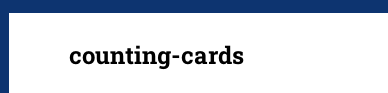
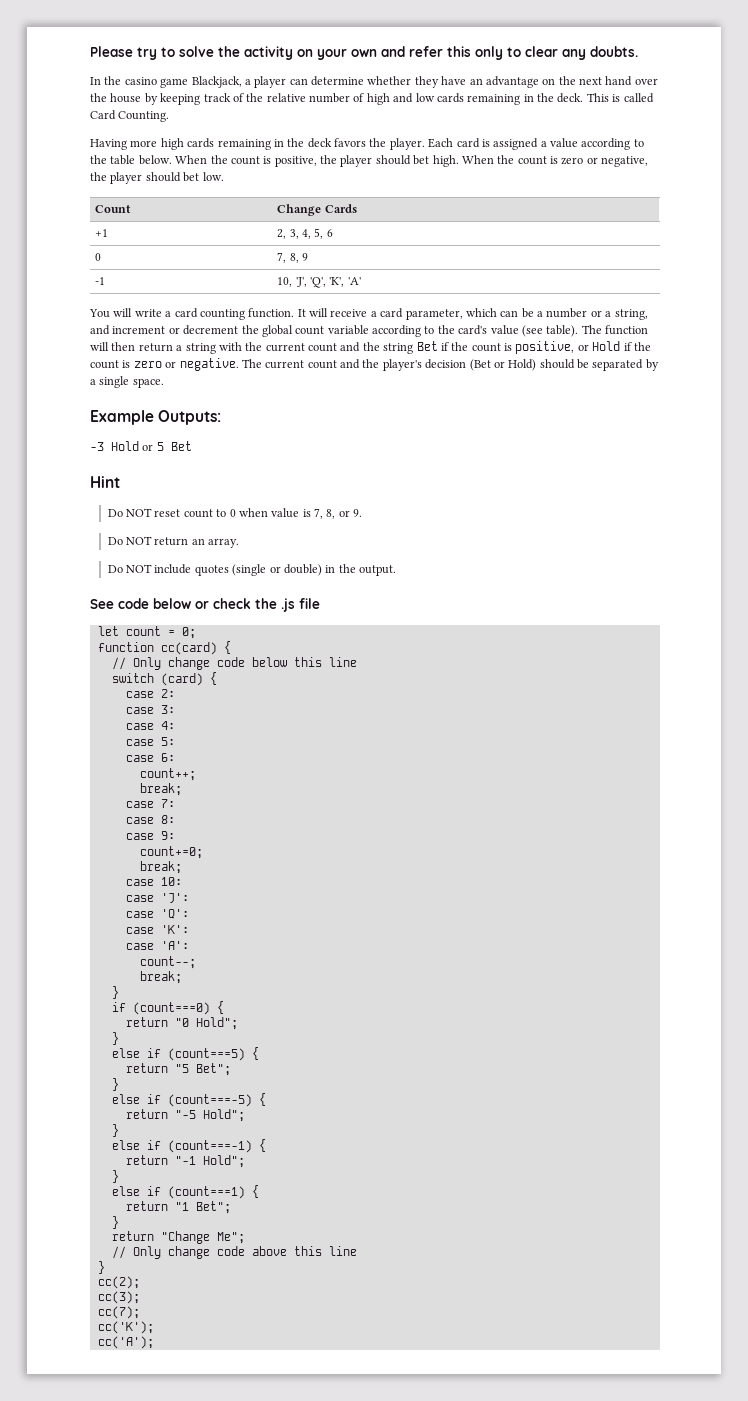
- counting-cards
+ Please try to solve the activity on your own and refer this only to clear any doubts.
+ In the casino game Blackjack, a player can determine whether they have an advantage on the next hand over the house by keeping track of the relative number of high and low cards remaining in the deck. This is called Card Counting.
+ Having more high cards remaining in the deck favors the player. Each card is assigned a value according to the table below. When the count is positive, the player should bet high. When the count is zero or negative, the player should bet low.
+ Count | Change Cards
+ +1 | 2, 3, 4, 5, 6
+ 0 | 7, 8, 9
+ -1 | 10, 'J', 'Q', 'K', 'A'
+ You will write a card counting function. It will receive a card parameter, which can be a number or a string, and increment or decrement the global count variable according to the card's value (see table). The function will then return a string with the current count and the string Bet if the count is positive, or Hold if the count is zero or negative. The current count and the player's decision (Bet or Hold) should be separated by a single space.
+ Example Outputs:
+ -3 Hold or 5 Bet
+ Hint
+ Do NOT reset count to 0 when value is 7, 8, or 9.
+ Do NOT return an array.
+ Do NOT include quotes (single or double) in the output.
+ See code below or check the .js file
+ let count = 0;
+ function cc(card) {
+ // Only change code below this line
+ switch (card) {
+ case 2:
+ case 3:
+ case 4:
+ case 5:
+ case 6:
+ count++;
+ break;
+ case 7:
+ case 8:
+ case 9:
+ count+=0;
+ break;
+ case 10:
+ case 'J':
+ case 'Q':
+ case 'K':
+ case 'A':
+ count--;
+ break;
+ }
+ if (count===0) {
+ return "0 Hold";
+ }
+ else if (count===5) {
+ return "5 Bet";
+ }
+ else if (count===-5) {
+ return "-5 Hold";
+ }
+ else if (count===-1) {
+ return "-1 Hold";
+ }
+ else if (count===1) {
+ return "1 Bet";
+ }
+ return "Change Me";
+ // Only change code above this line
+ }
+ cc(2);
+ cc(3);
+ cc(7);
+ cc('K');
+ cc('A');

